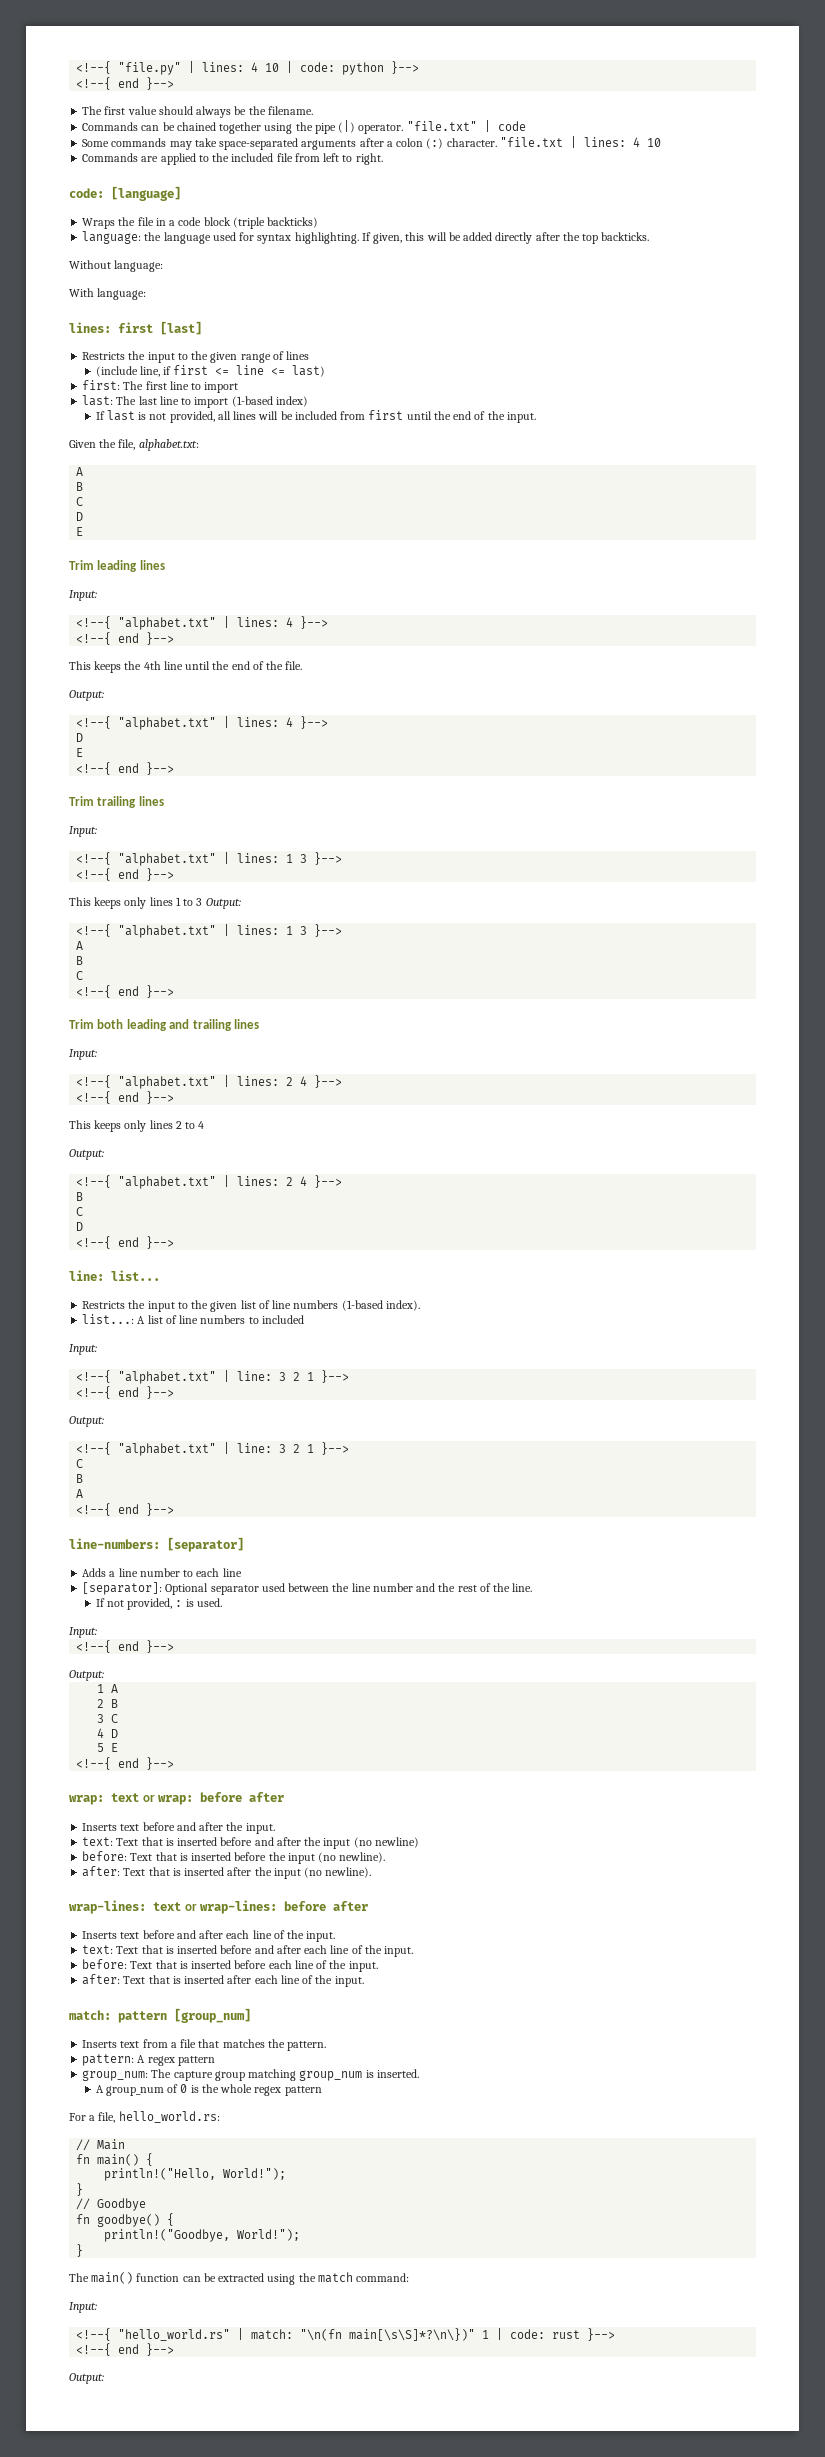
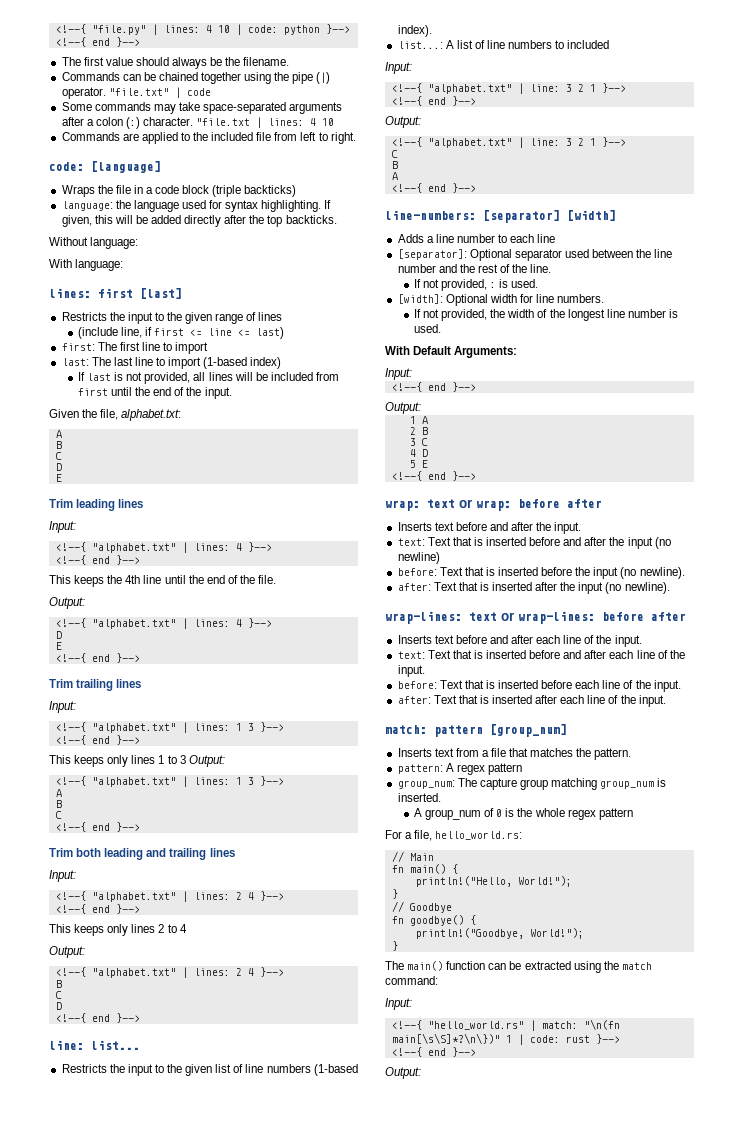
- line-numbers: [separator]
+ line-numbers: [separator] [width]
+ [width]: Optional width for line numbers.
+ If not provided, the width of the longest line number is used.
+ With Default Arguments:

